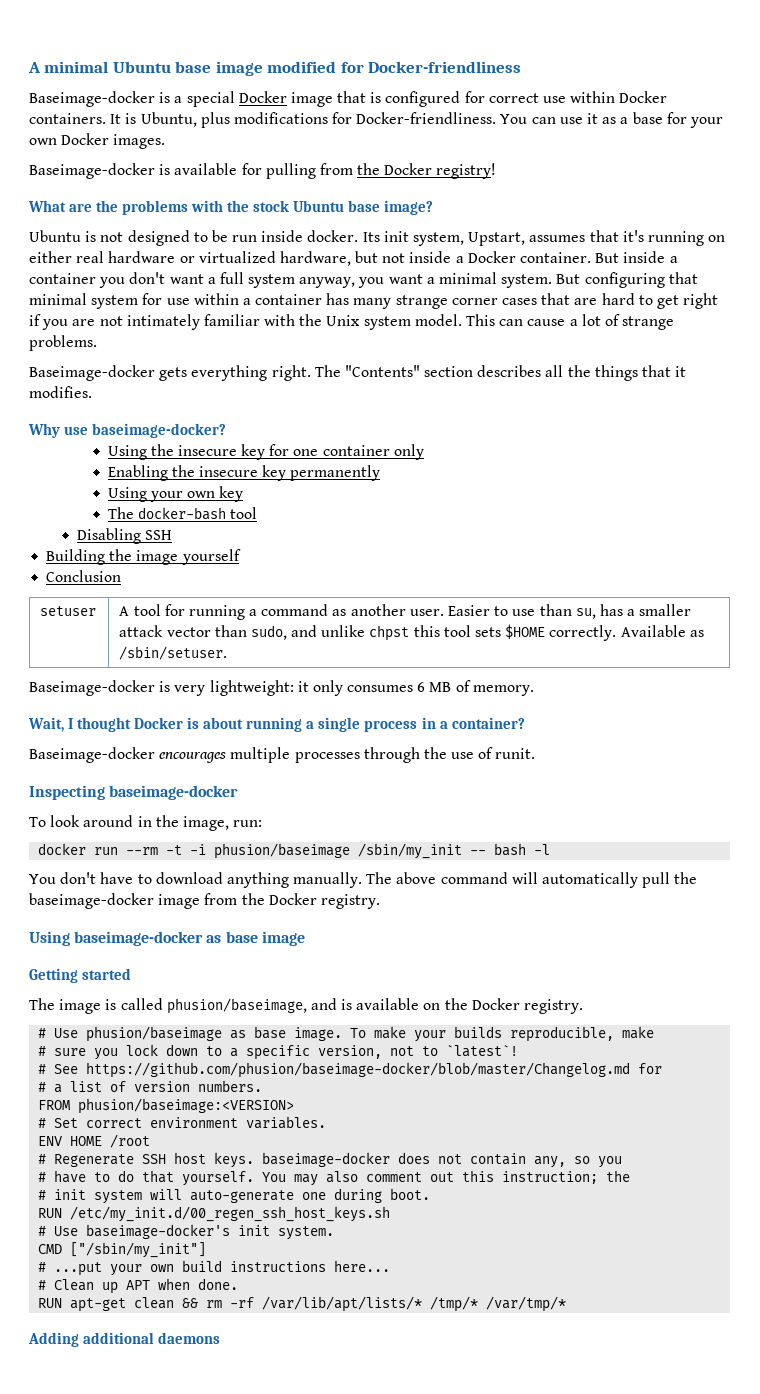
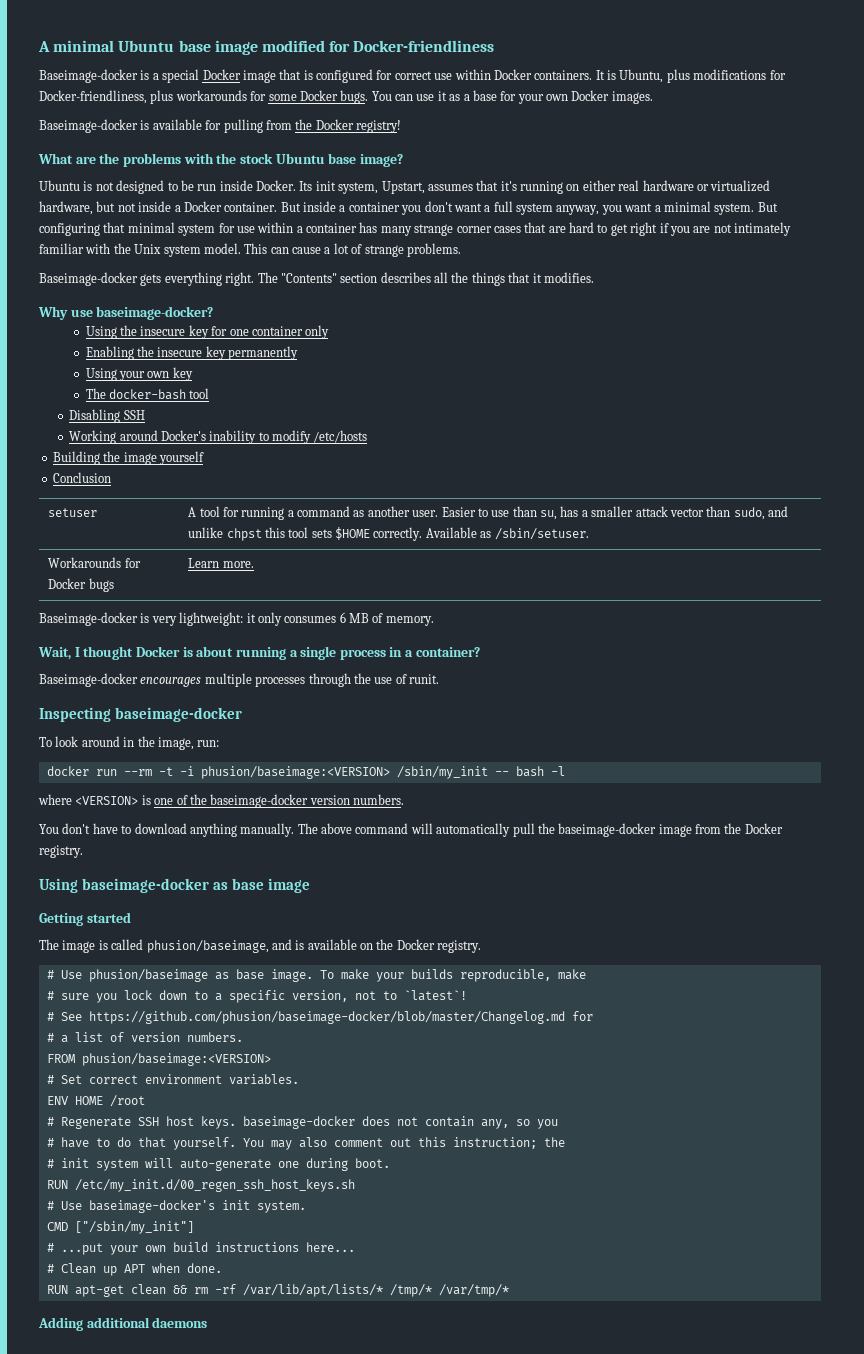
- It is Ubuntu, plus modifications for Docker-friendliness.
+ It is Ubuntu, plus modifications for Docker-friendliness, plus workarounds for some Docker bugs.
- Ubuntu is not designed to be run inside docker.
+ Ubuntu is not designed to be run inside Docker.
+ Working around Docker's inability to modify /etc/hosts
+ Workarounds for Docker bugs | Learn more.
- docker run --rm -t -i phusion/baseimage /sbin/my_init -- bash -l
+ docker run --rm -t -i phusion/baseimage:<VERSION> /sbin/my_init -- bash -l
+ where <VERSION> is one of the baseimage-docker version numbers.

